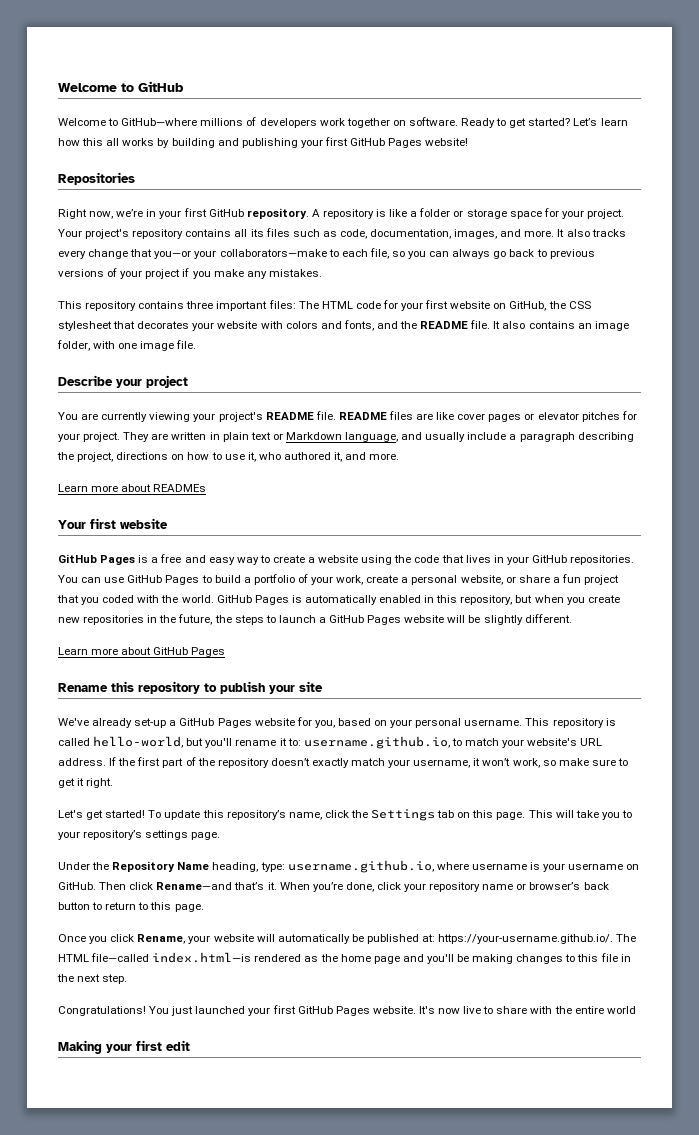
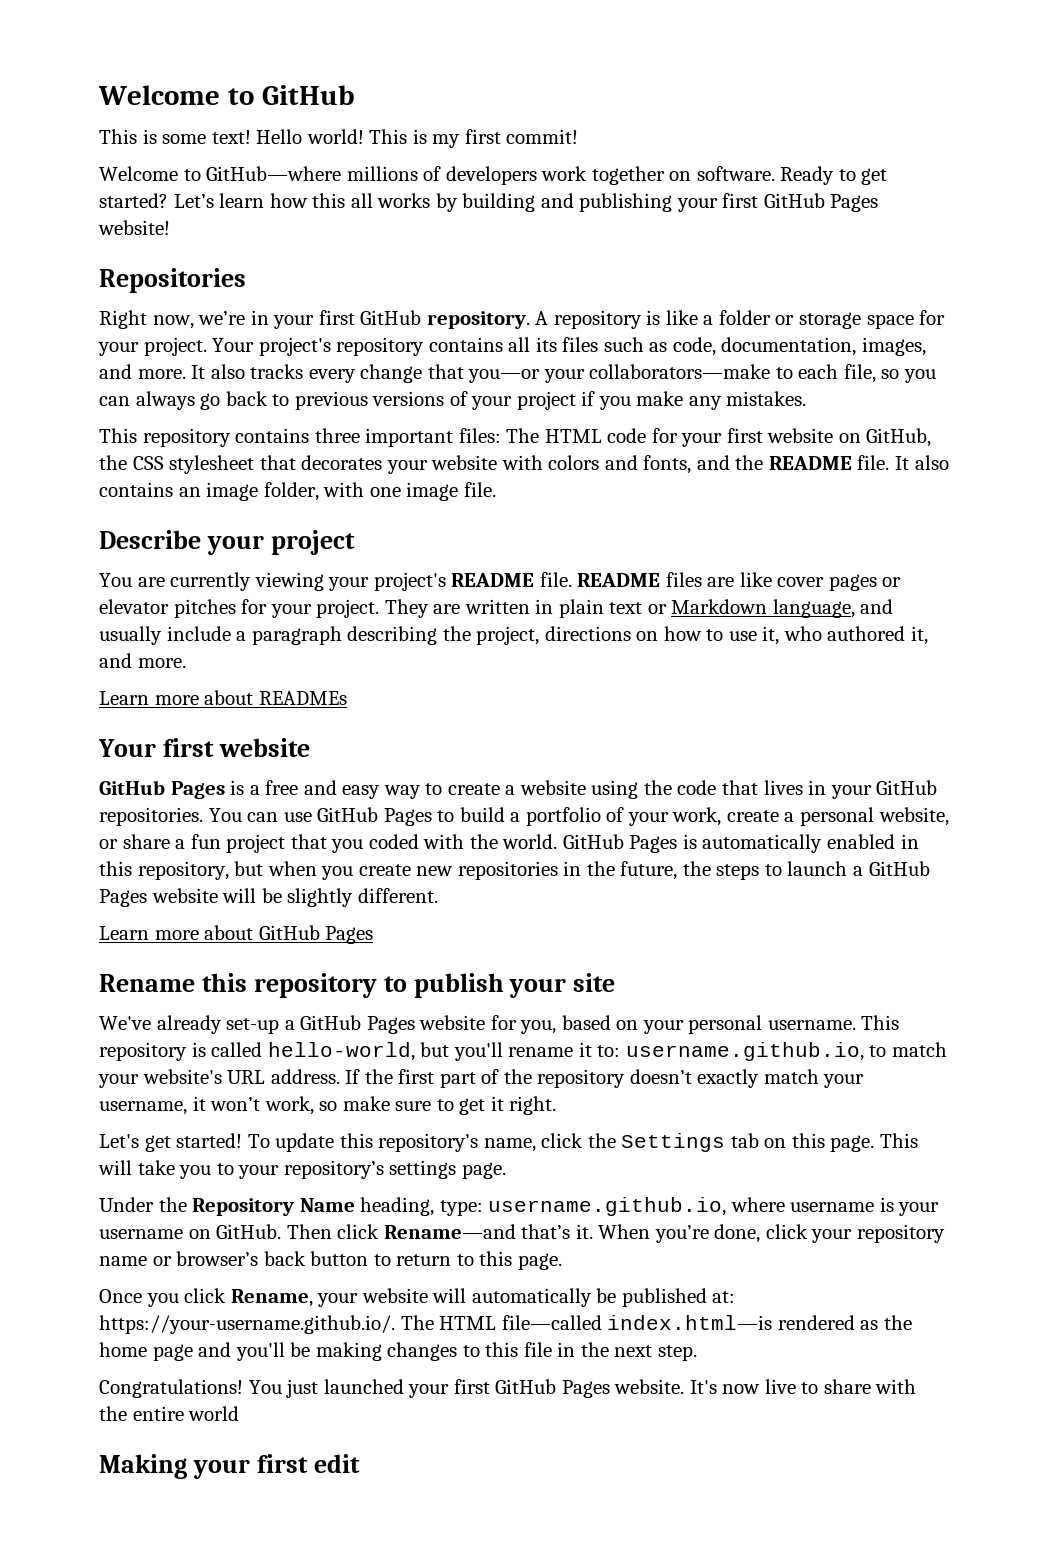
+ This is some text! Hello world! This is my first commit!

